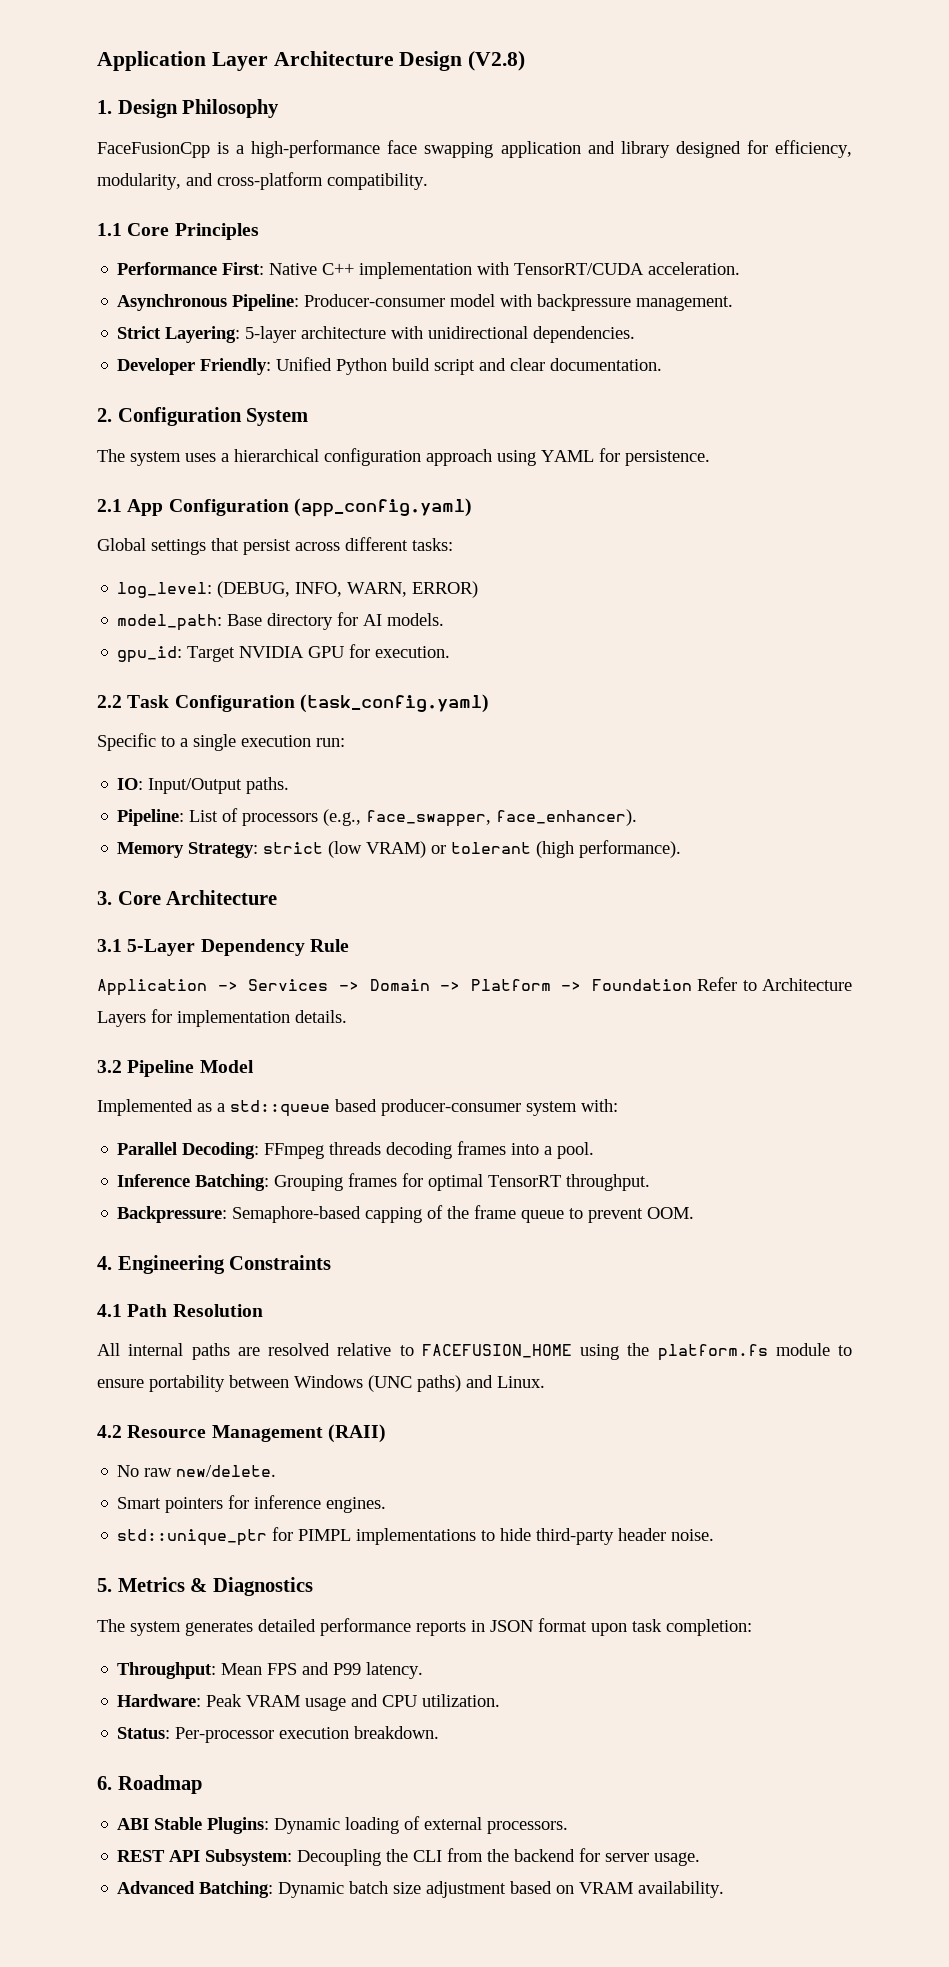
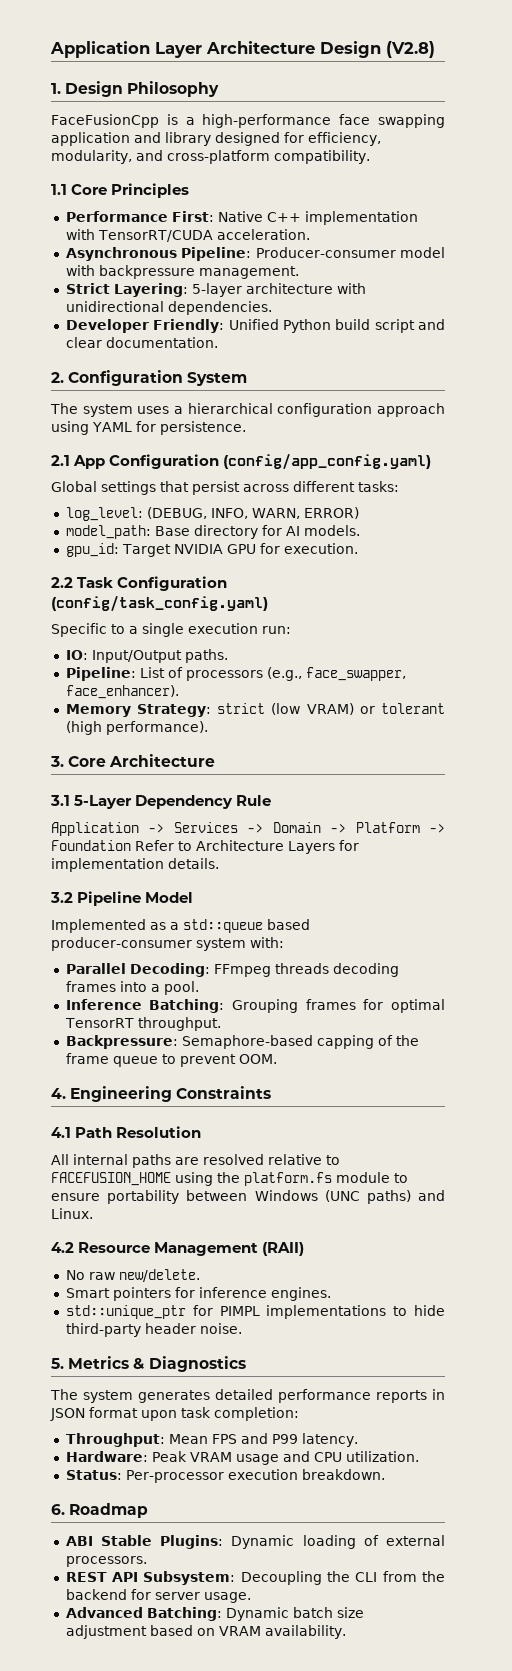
- 2.1 App Configuration (app_config.yaml)
+ 2.1 App Configuration (config/app_config.yaml)
- 2.2 Task Configuration (task_config.yaml)
+ 2.2 Task Configuration (config/task_config.yaml)

